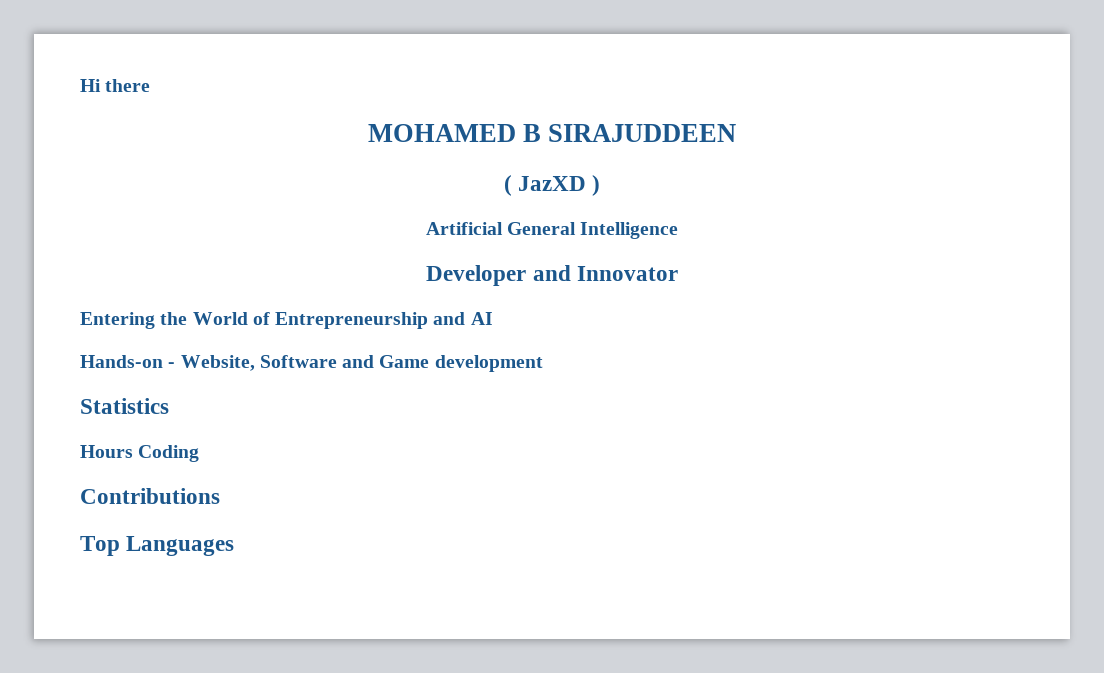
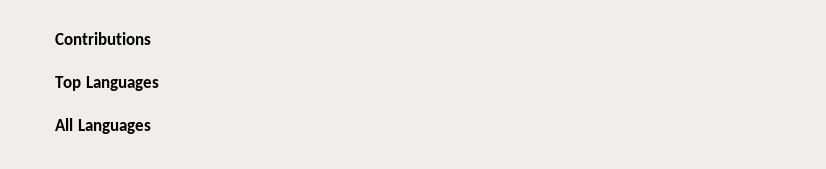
- Hi there
- MOHAMED B SIRAJUDDEEN
- ( JazXD )
- Artificial General Intelligence
- Developer and Innovator
- Entering the World of Entrepreneurship and AI
- Hands-on - Website, Software and Game development
- Statistics
- Hours Coding
+ All Languages

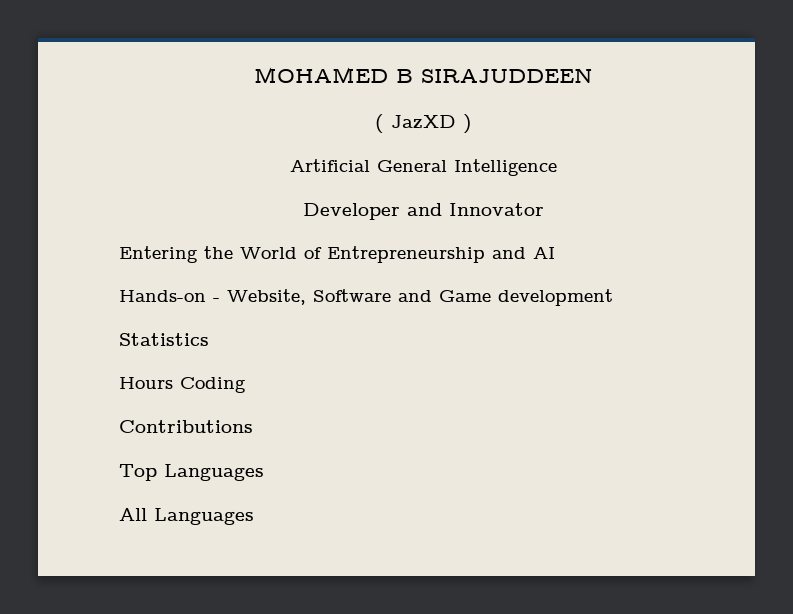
+ MOHAMED B SIRAJUDDEEN
+ ( JazXD )
+ Artificial General Intelligence
+ Developer and Innovator
+ Entering the World of Entrepreneurship and AI
+ Hands-on - Website, Software and Game development
+ Statistics
+ Hours Coding

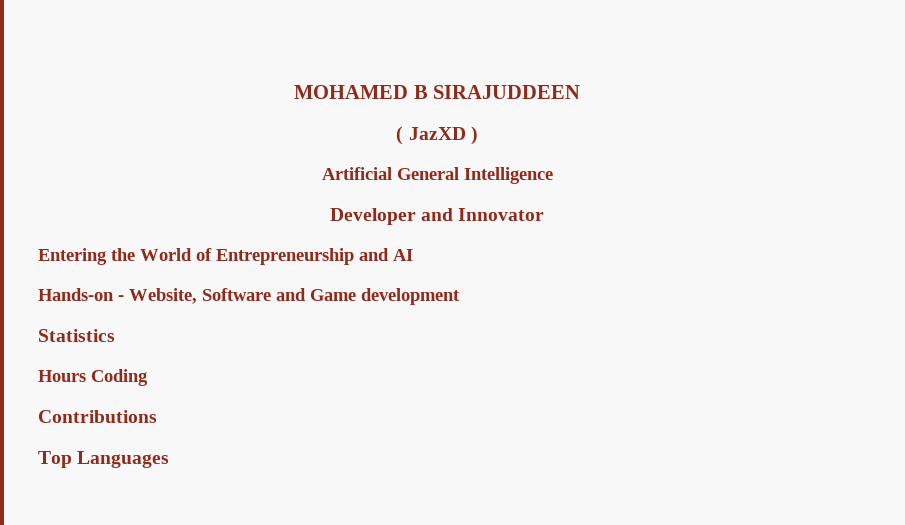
- All Languages

